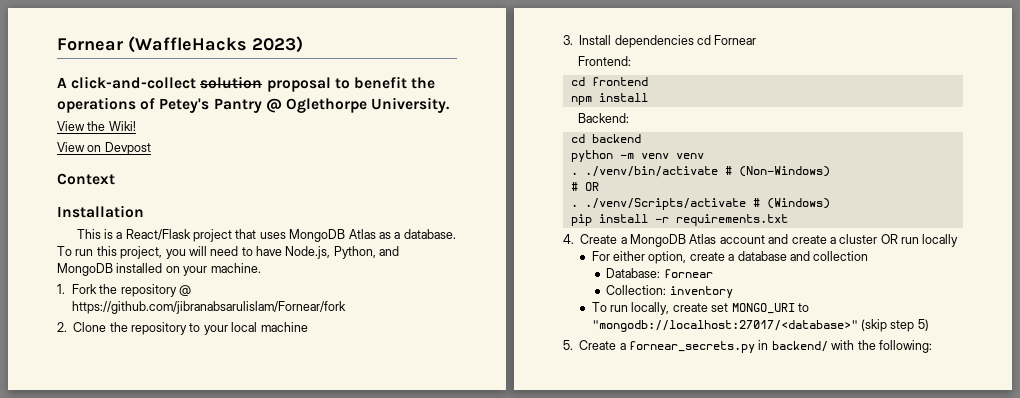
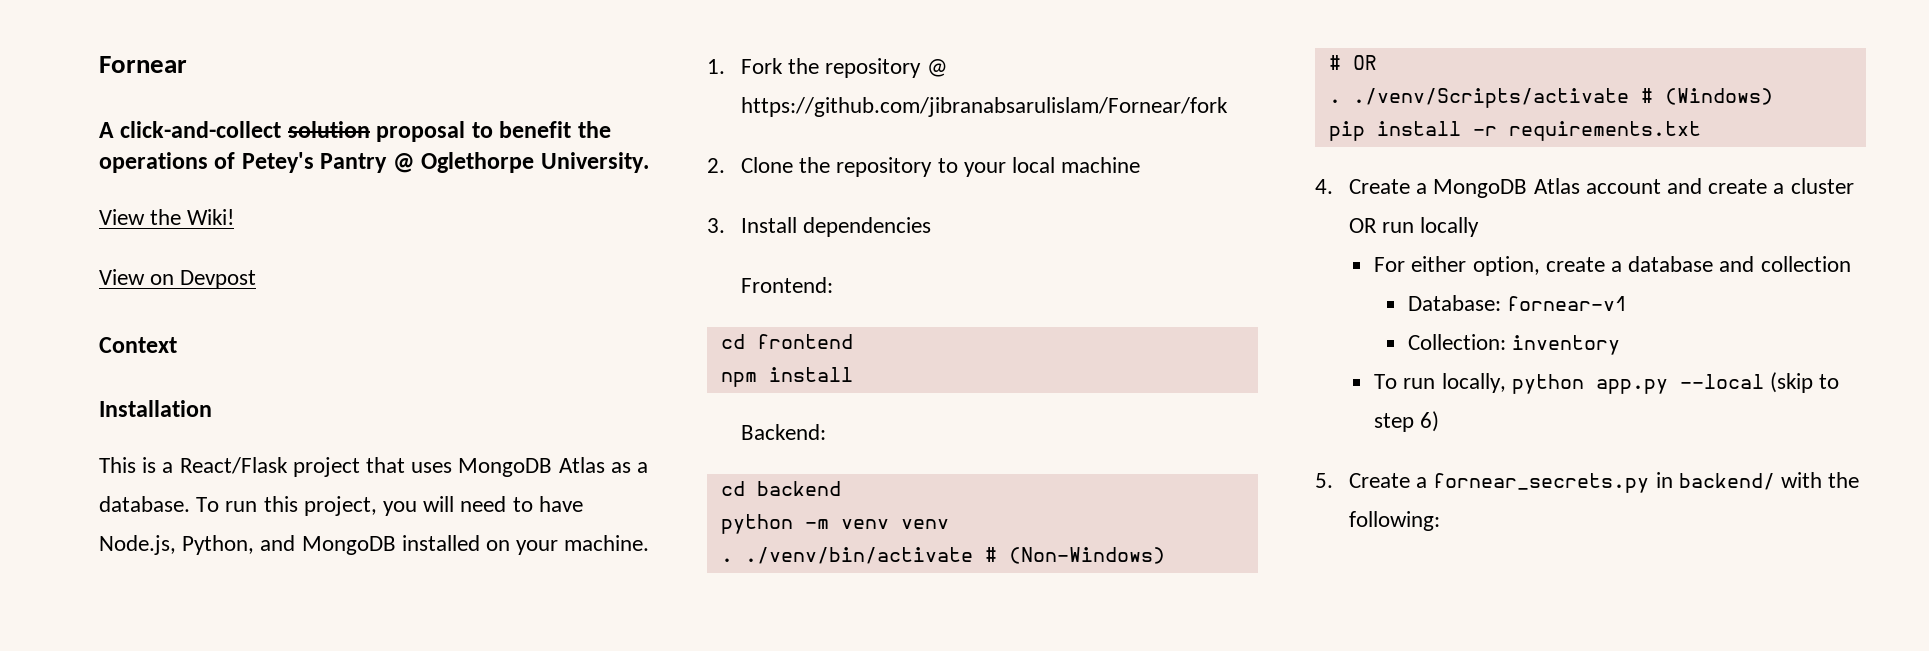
- Fornear (WaffleHacks 2023)
+ Fornear
- 3. Install dependencies cd Fornear
+ 3. Install dependencies
- Database: fornear
+ Database: fornear-v1
- To run locally, create set MONGO_URI to "mongodb://localhost:27017/<database>" (skip step 5)
+ To run locally, python app.py --local (skip to step 6)

